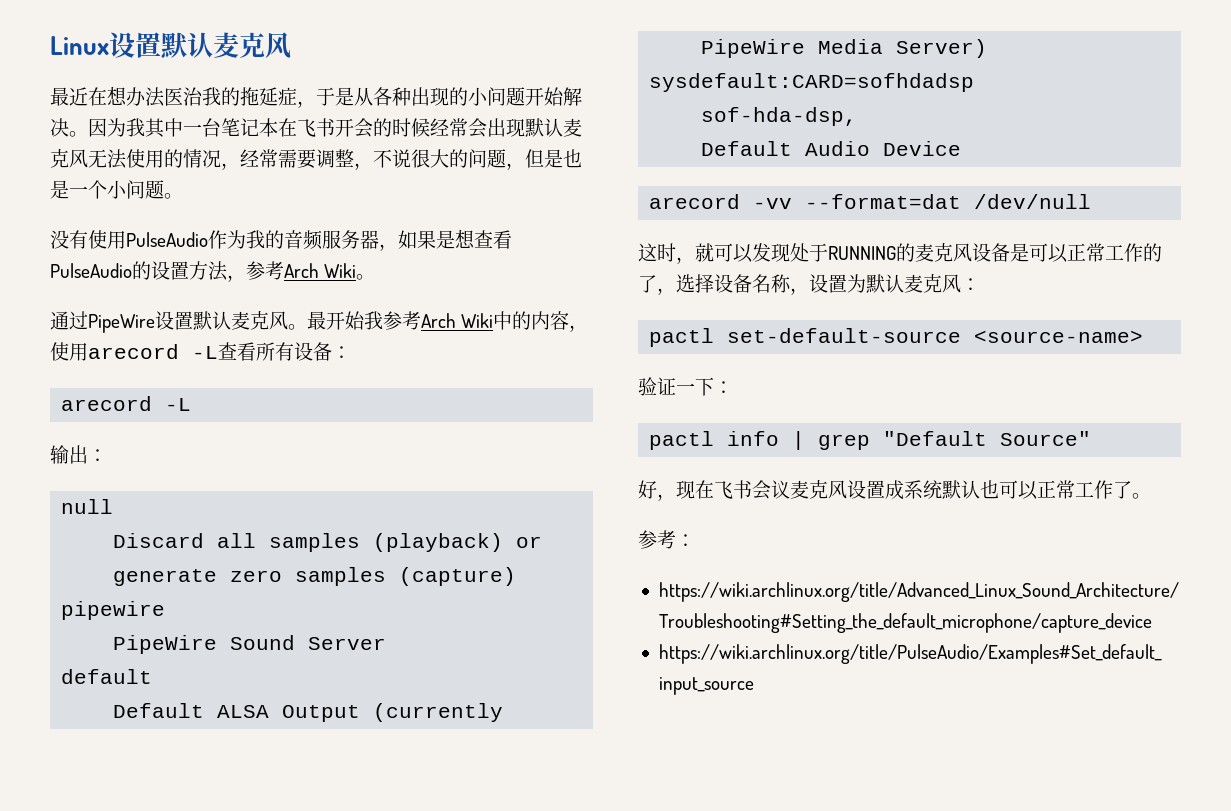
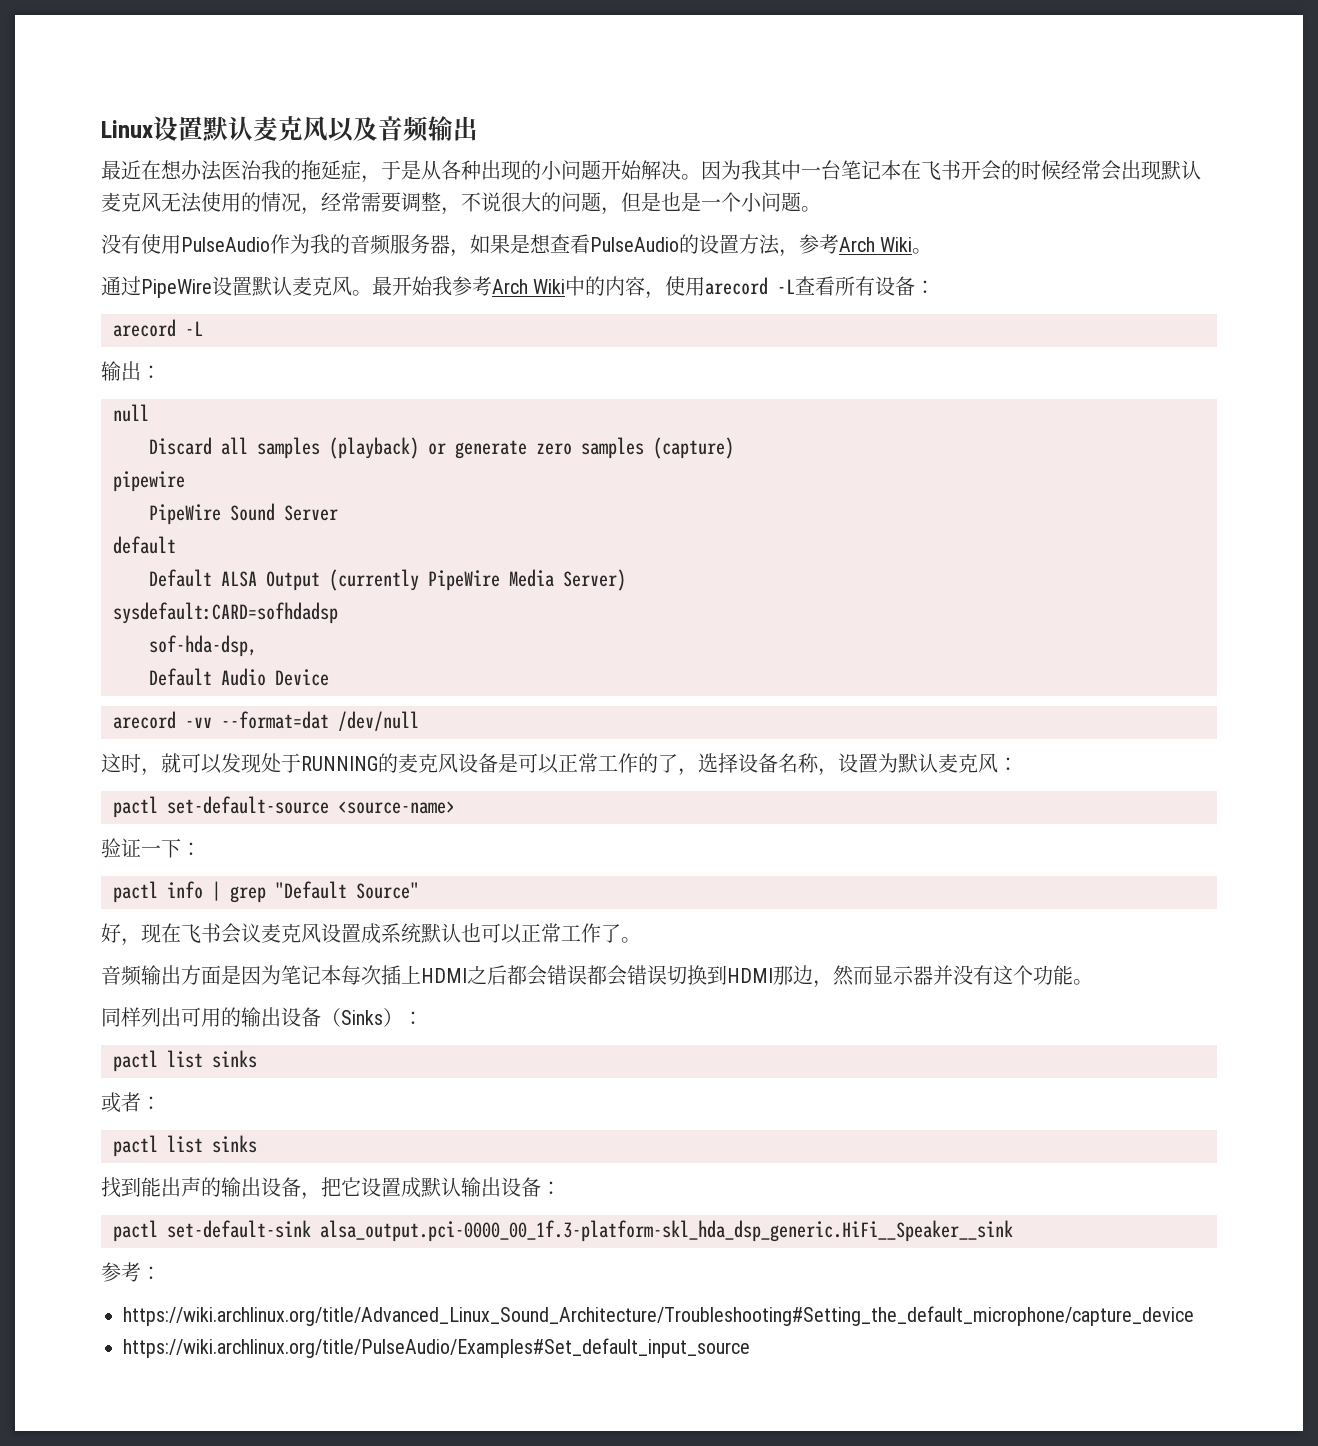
- Linux设置默认麦克风
+ Linux设置默认麦克风以及音频输出
+ 音频输出方面是因为笔记本每次插上HDMI之后都会错误都会错误切换到HDMI那边，然而显示器并没有这个功能。
+ 同样列出可用的输出设备（Sinks）：
+ pactl list sinks
+ 或者：
+ pactl list sinks
+ 找到能出声的输出设备，把它设置成默认输出设备：
+ pactl set-default-sink alsa_output.pci-0000_00_1f.3-platform-skl_hda_dsp_generic.HiFi__Speaker__sink

